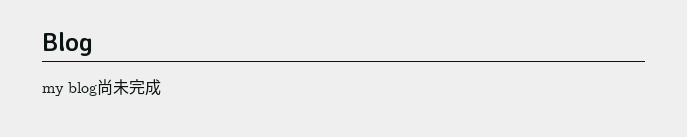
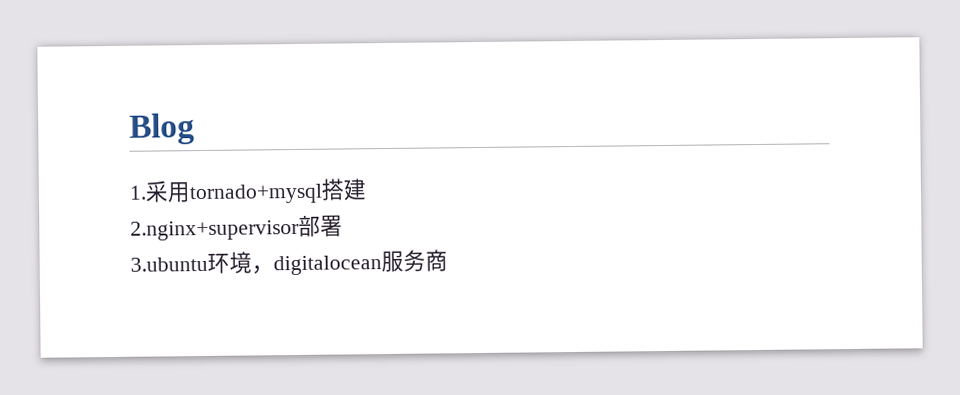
- my blog尚未完成
+ 1.采用tornado+mysql搭建
+ 2.nginx+supervisor部署
+ 3.ubuntu环境，digitalocean服务商

